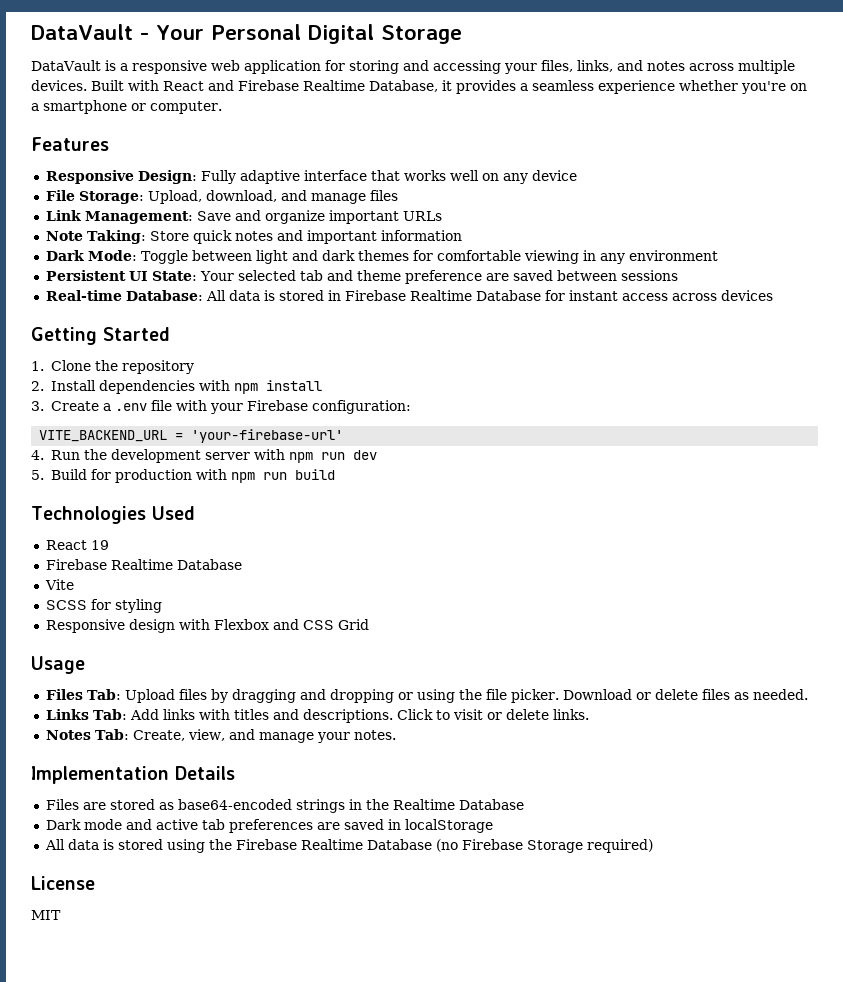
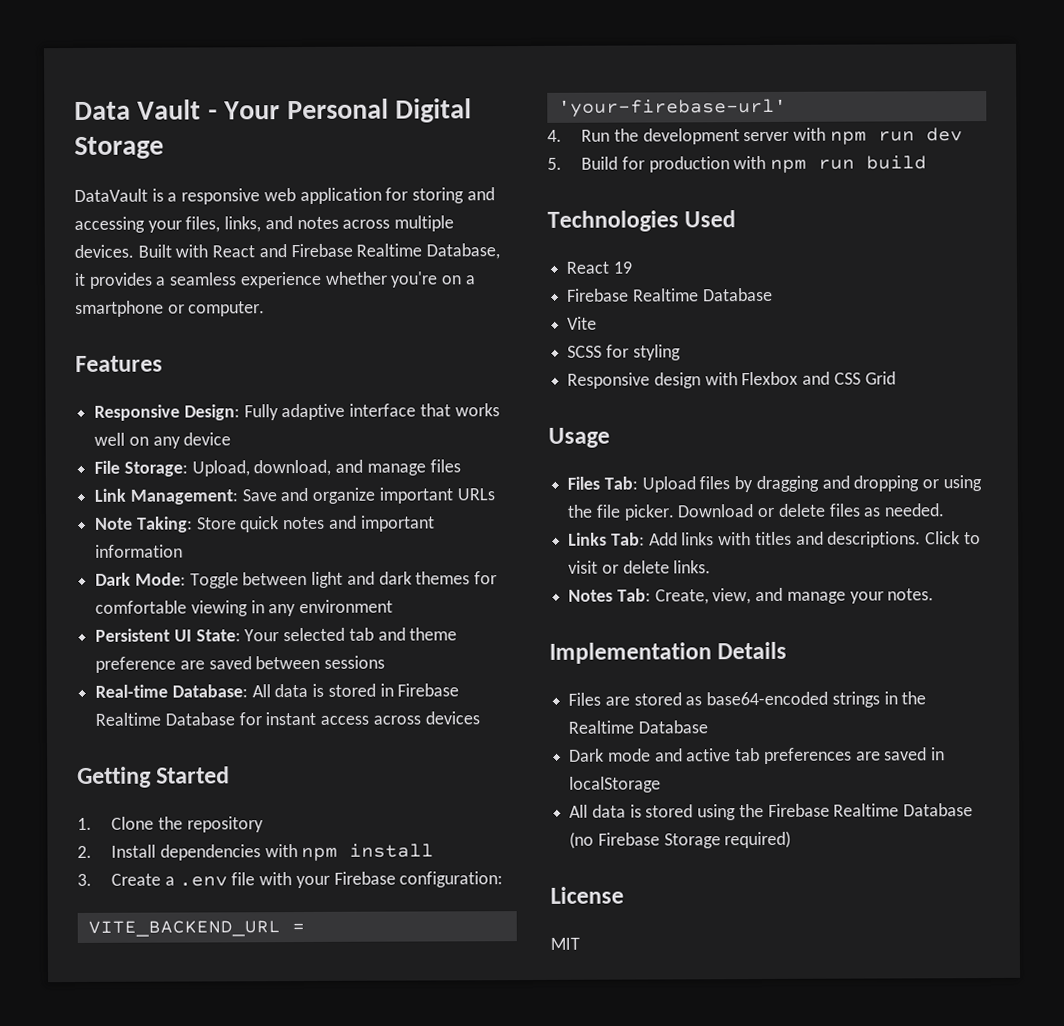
- DataVault - Your Personal Digital Storage
+ Data Vault - Your Personal Digital Storage

